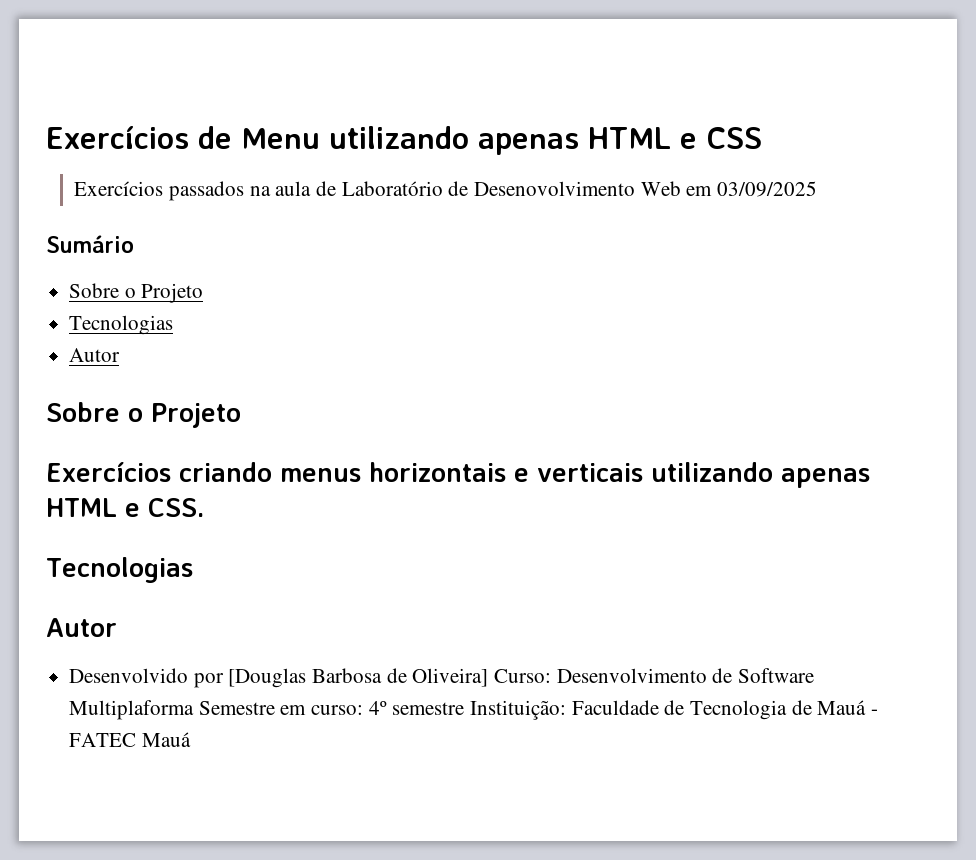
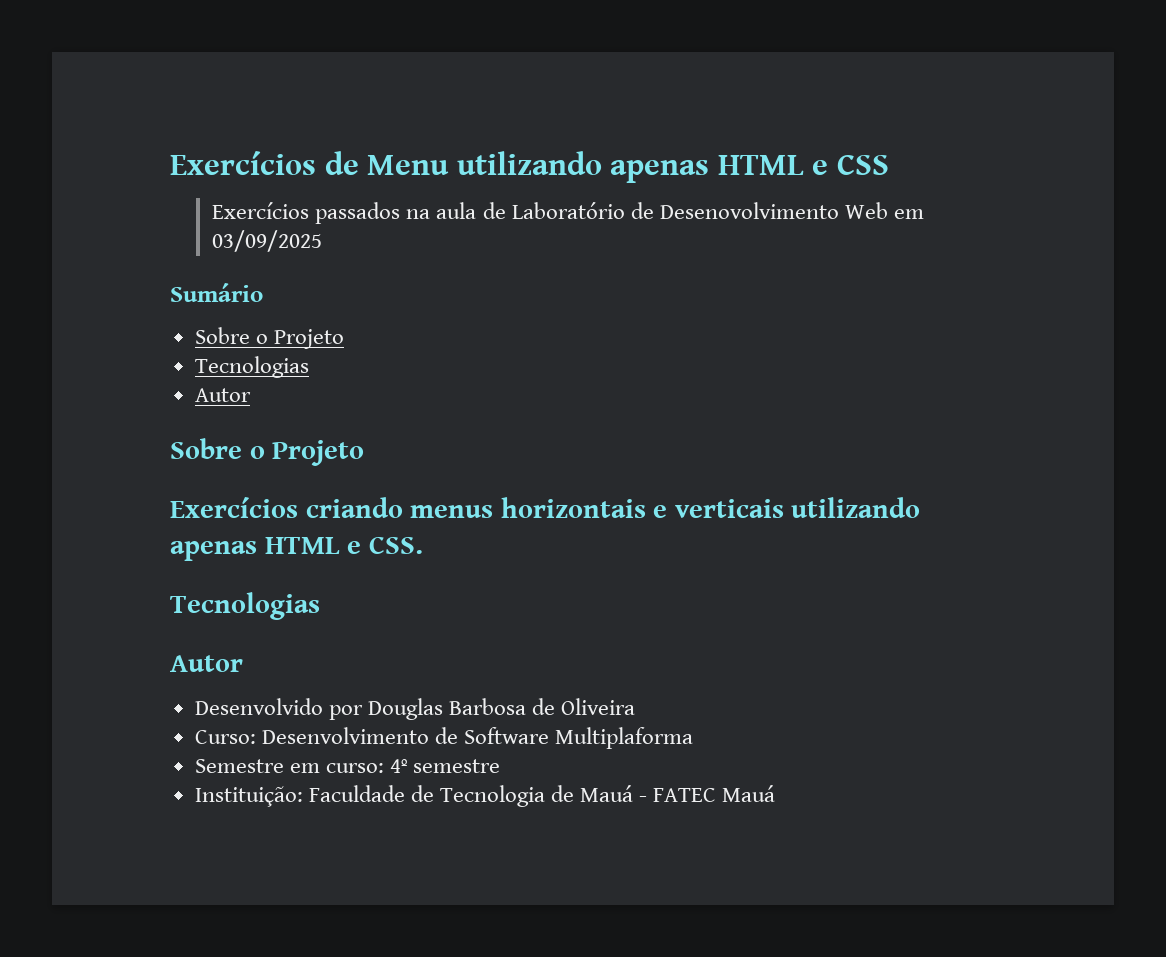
- Desenvolvido por [Douglas Barbosa de Oliveira] Curso: Desenvolvimento de Software Multiplaforma Semestre em curso: 4º semestre Instituição: Faculdade de Tecnologia de Mauá - FATEC Mauá
+ Desenvolvido por Douglas Barbosa de Oliveira
+ Curso: Desenvolvimento de Software Multiplaforma
+ Semestre em curso: 4º semestre
+ Instituição: Faculdade de Tecnologia de Mauá - FATEC Mauá

